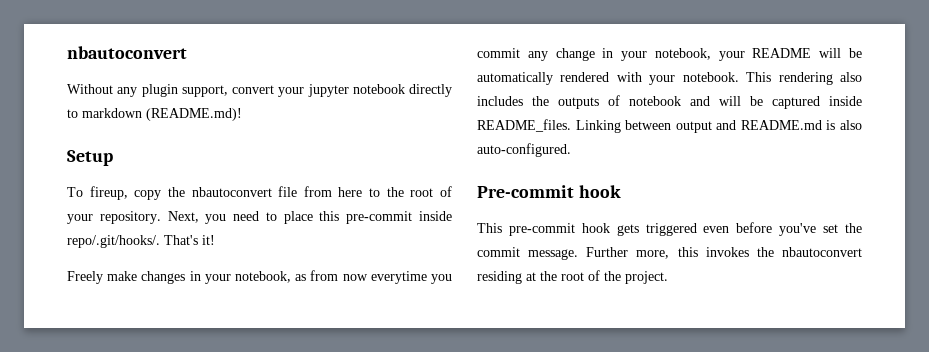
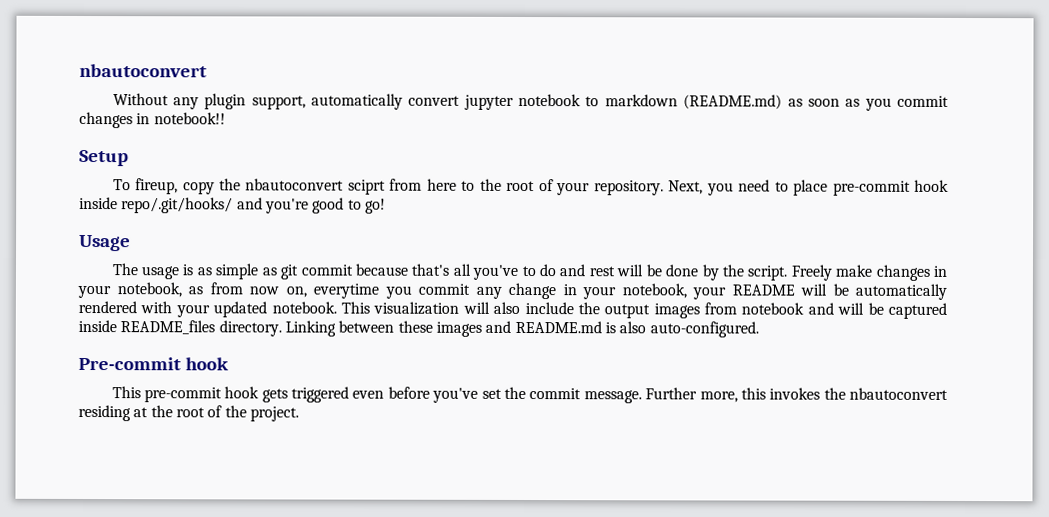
- Without any plugin support, convert your jupyter notebook directly to markdown (README.md)!
+ Without any plugin support, automatically convert jupyter notebook to markdown (README.md) as soon as you commit changes in notebook!!
- To fireup, copy the nbautoconvert file from here to the root of your repository.
+ To fireup, copy the nbautoconvert sciprt from here to the root of your repository.
- Next, you need to place this pre-commit inside repo/.git/hooks/. That's it!
- Freely make changes in your notebook, as from now everytime you commit any change in your notebook, your README will be automatically rendered with your notebook.
+ Next, you need to place pre-commit hook inside repo/.git/hooks/ and you're good to go!
+ Usage
+ The usage is as simple as git commit because that's all you've to do and rest will be done by the script. Freely make changes in your notebook, as from now on, everytime you commit any change in your notebook, your README will be automatically rendered with your updated notebook.
- This rendering also includes the outputs of notebook and will be captured inside README_files. Linking between output and README.md is also auto-configured.
+ This visualization will also include the output images from notebook and will be captured inside README_files directory. Linking between these images and README.md is also auto-configured.

